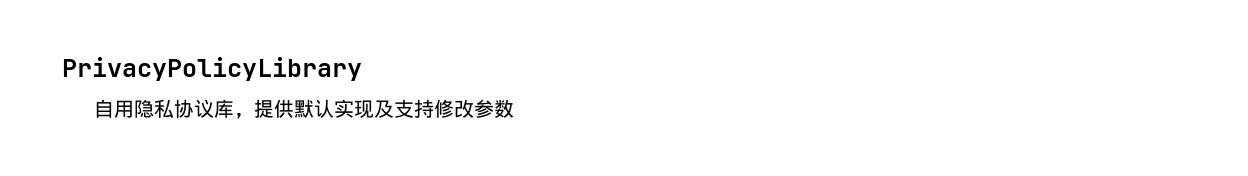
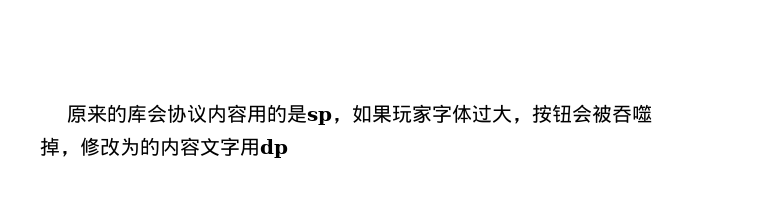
- PrivacyPolicyLibrary
- 自用隐私协议库，提供默认实现及支持修改参数
+ 原来的库会协议内容用的是sp，如果玩家字体过大，按钮会被吞噬掉，修改为的内容文字用dp

